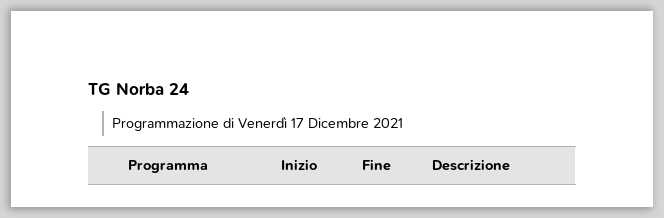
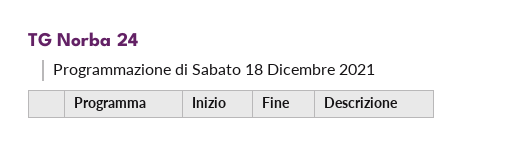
- Programmazione di Venerdì 17 Dicembre 2021
+ Programmazione di Sabato 18 Dicembre 2021

